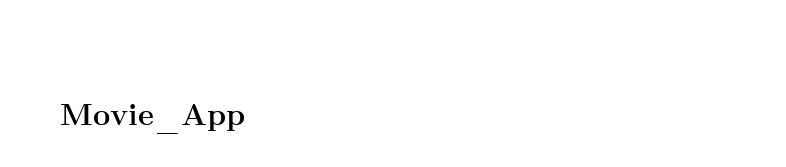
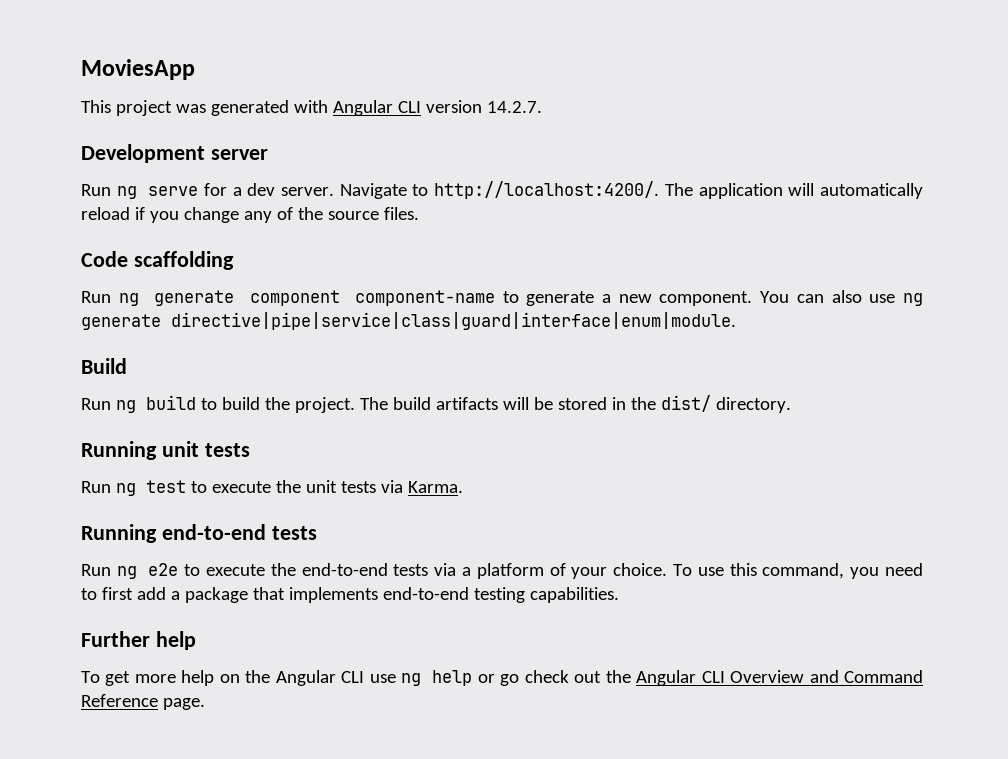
- Movie_App
+ MoviesApp
+ This project was generated with Angular CLI version 14.2.7.
+ Development server
+ Run ng serve for a dev server. Navigate to http://localhost:4200/. The application will automatically reload if you change any of the source files.
+ Code scaffolding
+ Run ng generate component component-name to generate a new component. You can also use ng generate directive|pipe|service|class|guard|interface|enum|module.
+ Build
+ Run ng build to build the project. The build artifacts will be stored in the dist/ directory.
+ Running unit tests
+ Run ng test to execute the unit tests via Karma.
+ Running end-to-end tests
+ Run ng e2e to execute the end-to-end tests via a platform of your choice. To use this command, you need to first add a package that implements end-to-end testing capabilities.
+ Further help
+ To get more help on the Angular CLI use ng help or go check out the Angular CLI Overview and Command Reference page.

